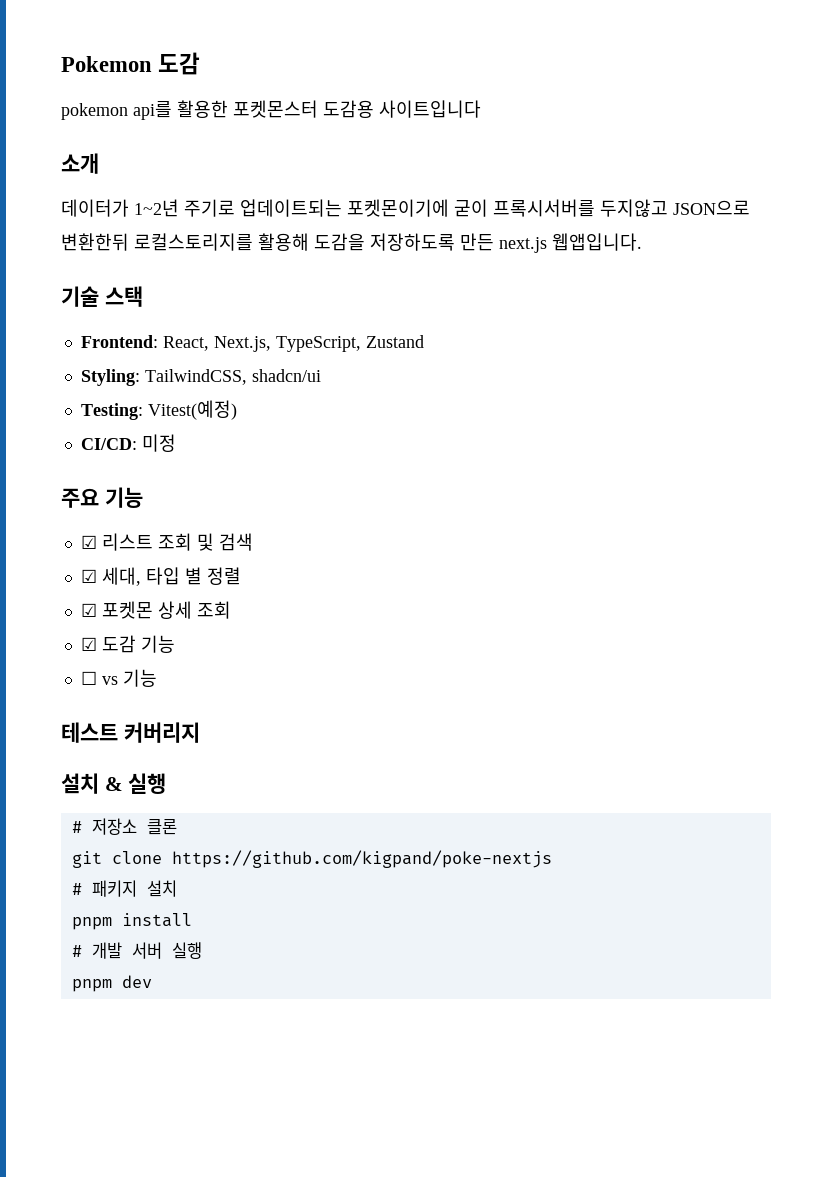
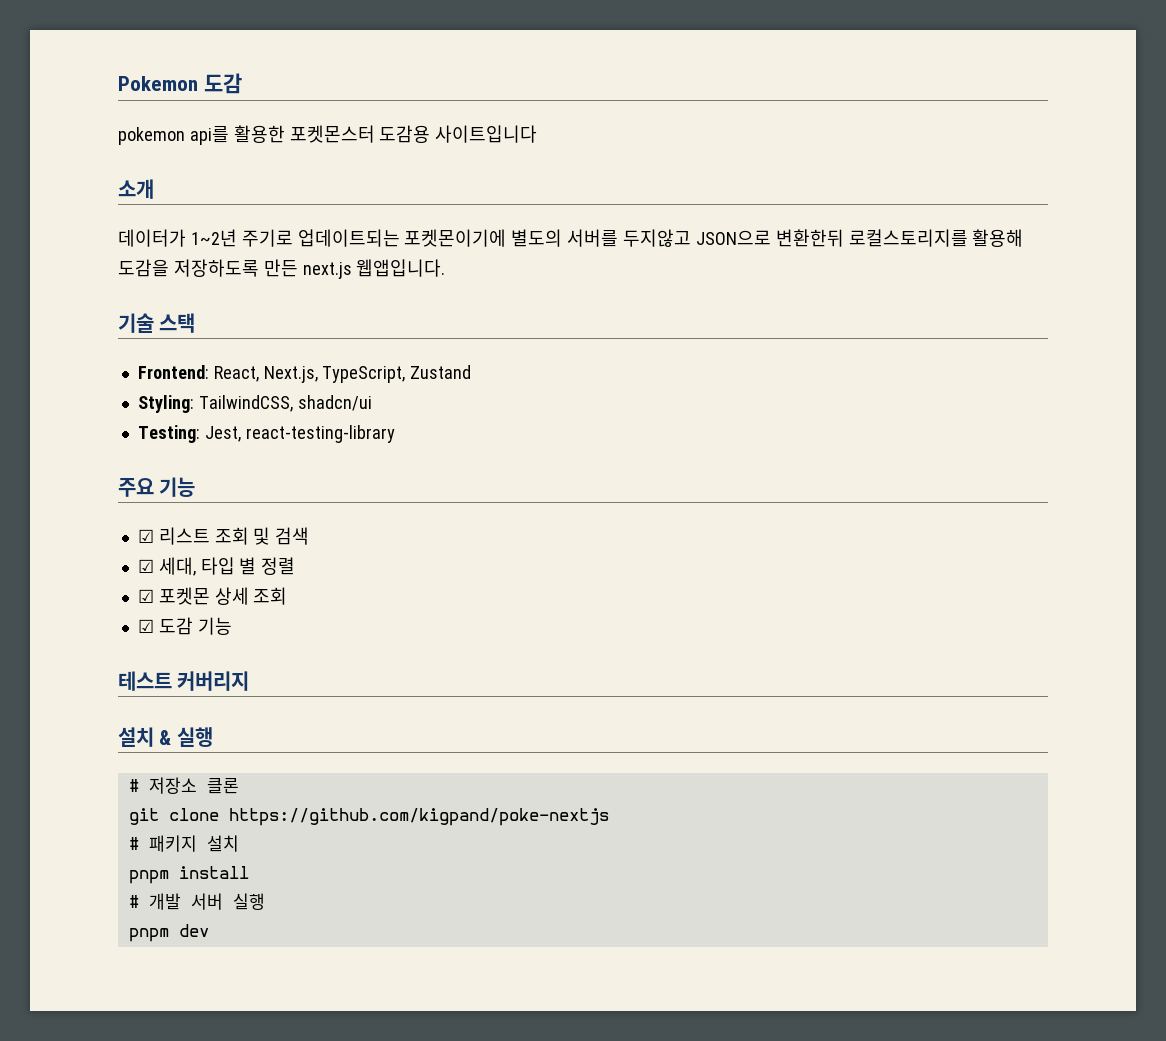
- 데이터가 1~2년 주기로 업데이트되는 포켓몬이기에 굳이 프록시서버를 두지않고 JSON으로 변환한뒤 로컬스토리지를 활용해 도감을 저장하도록 만든 next.js 웹앱입니다.
+ 데이터가 1~2년 주기로 업데이트되는 포켓몬이기에 별도의 서버를 두지않고 JSON으로 변환한뒤 로컬스토리지를 활용해 도감을 저장하도록 만든 next.js 웹앱입니다.
- Testing: Vitest(예정)
- CI/CD: 미정
+ Testing: Jest, react-testing-library
- ☐ vs 기능

